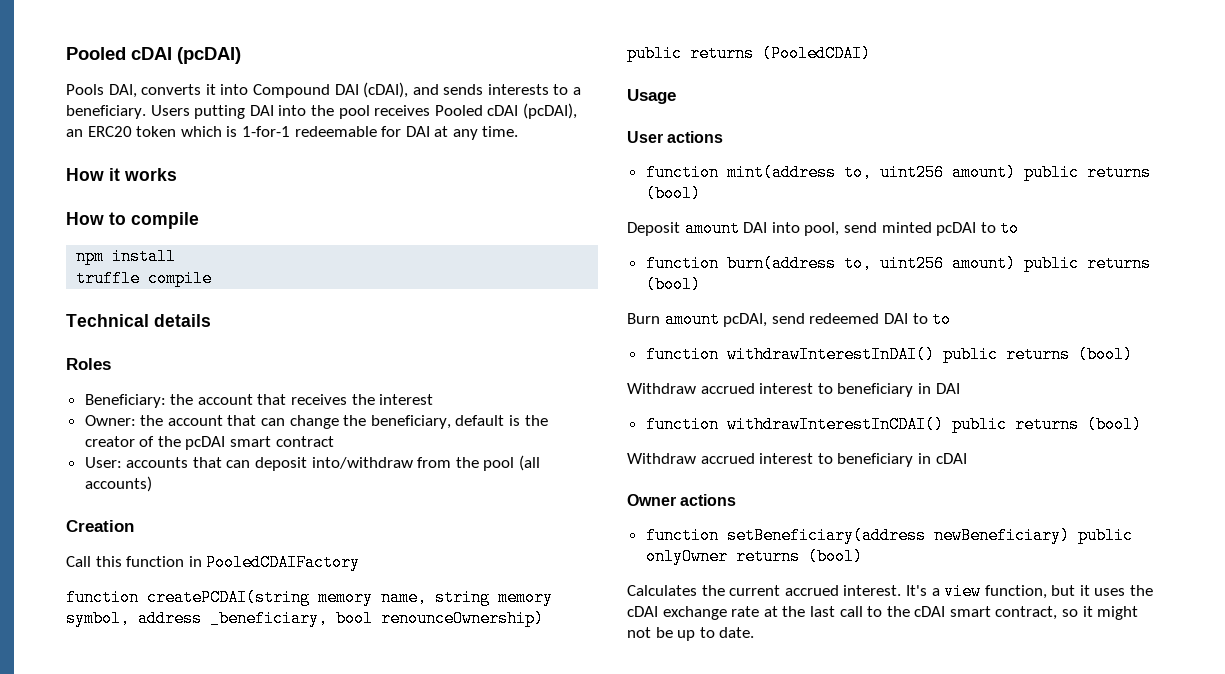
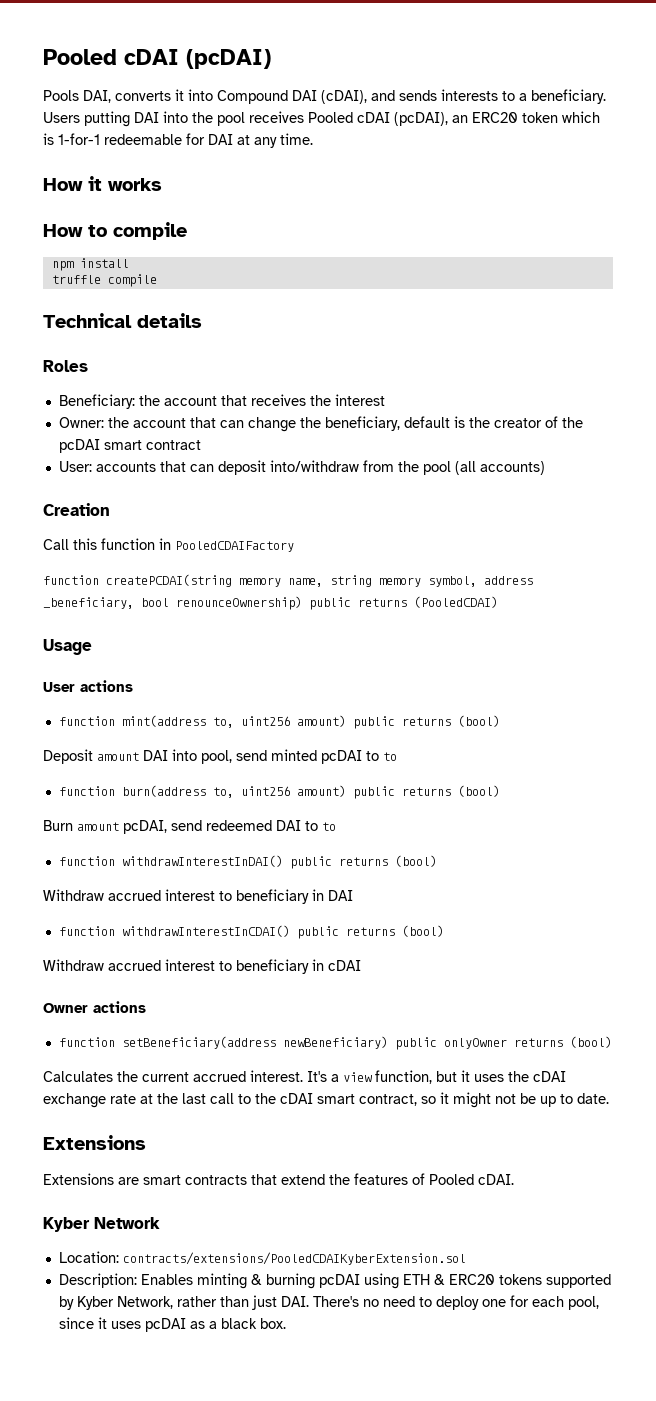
  It's a view function, but it uses the cDAI exchange rate at the last call to the cDAI smart contract, so it might not be up to date.
+ Extensions
+ Extensions are smart contracts that extend the features of Pooled cDAI.
+ Kyber Network
+ Location: contracts/extensions/PooledCDAIKyberExtension.sol
+ Description: Enables minting & burning pcDAI using ETH & ERC20 tokens supported by Kyber Network, rather than just DAI. There's no need to deploy one for each pool, since it uses pcDAI as a black box.

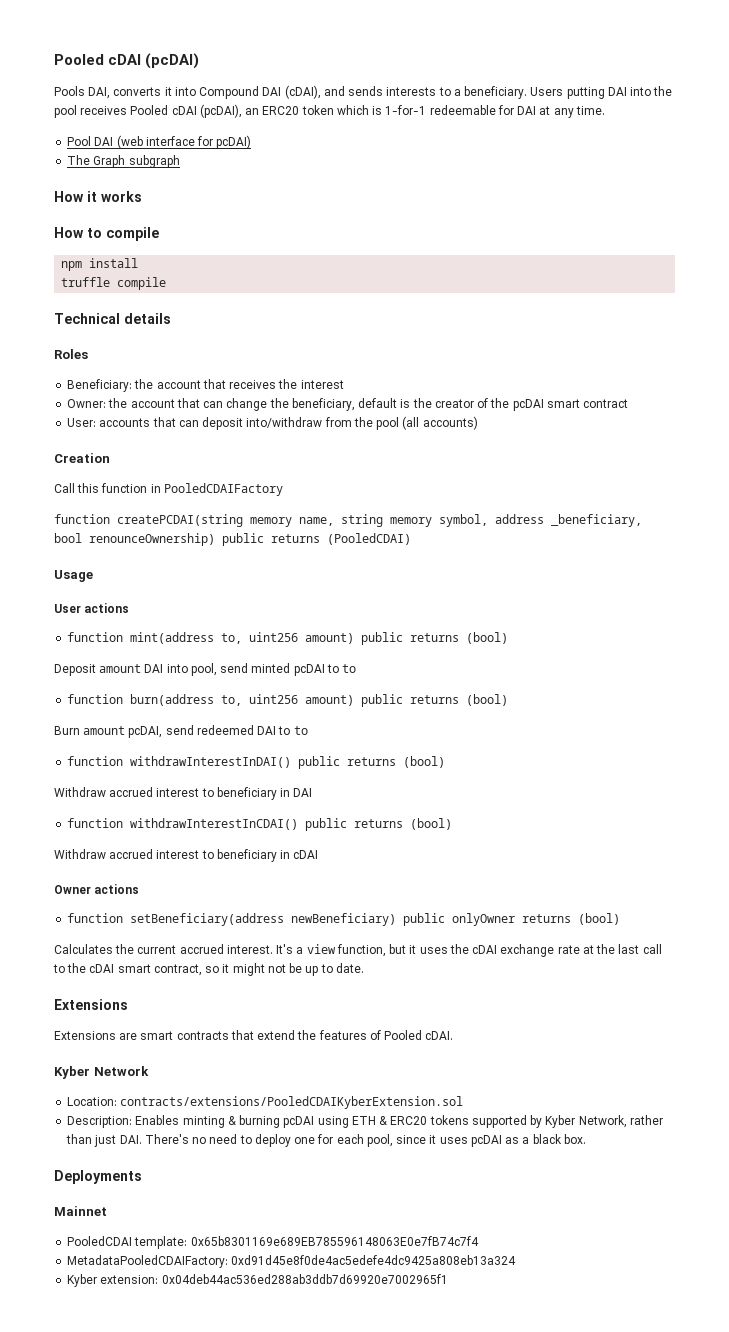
+ Pool DAI (web interface for pcDAI)
+ The Graph subgraph
+ Deployments
+ Mainnet
+ PooledCDAI template: 0x65b8301169e689EB785596148063E0e7fB74c7f4
+ MetadataPooledCDAIFactory: 0xd91d45e8f0de4ac5edefe4dc9425a808eb13a324
+ Kyber extension: 0x04deb44ac536ed288ab3ddb7d69920e7002965f1

